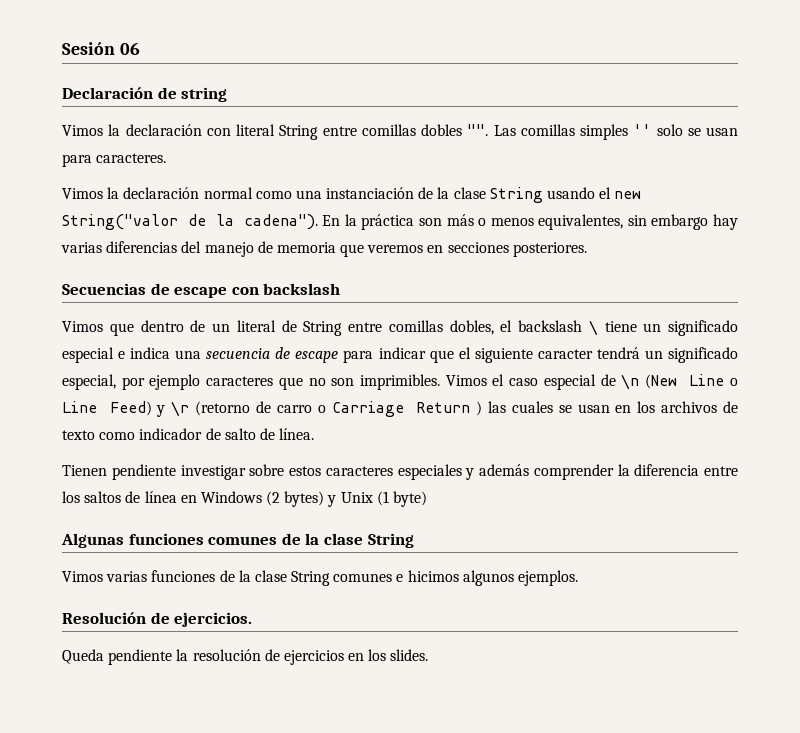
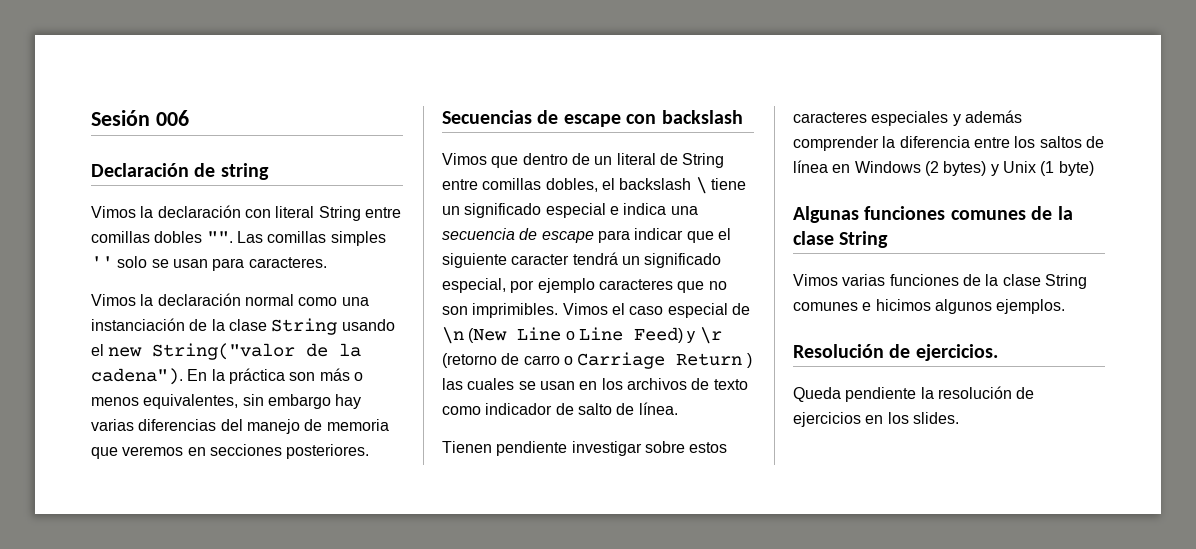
- Sesión 06
+ Sesión 006

